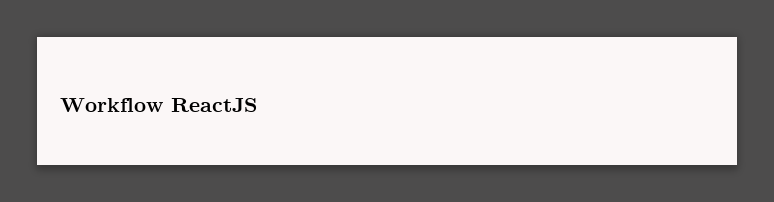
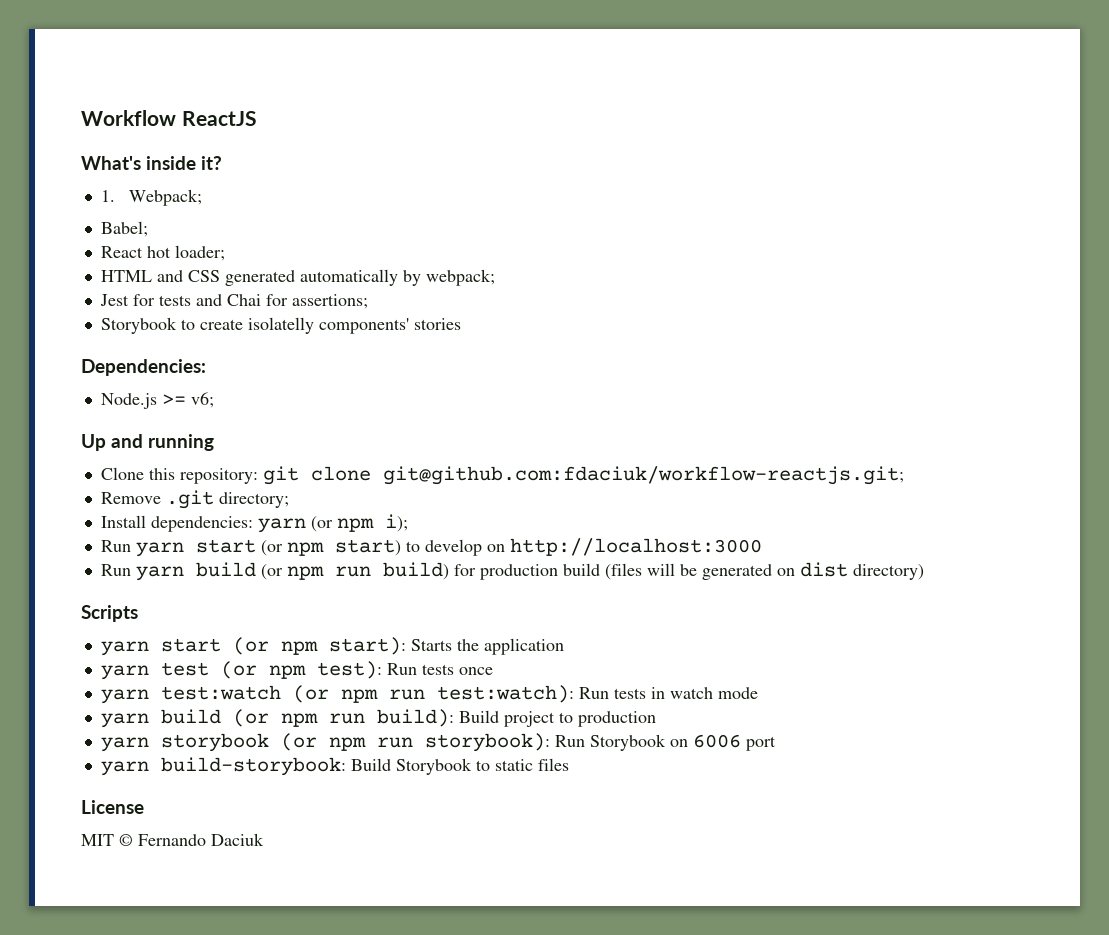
+ What's inside it?
+ 1. Webpack;
+ Babel;
+ React hot loader;
+ HTML and CSS generated automatically by webpack;
+ Jest for tests and Chai for assertions;
+ Storybook to create isolatelly components' stories
+ Dependencies:
+ Node.js >= v6;
+ Up and running
+ Clone this repository: git clone git@github.com:fdaciuk/workflow-reactjs.git;
+ Remove .git directory;
+ Install dependencies: yarn (or npm i);
+ Run yarn start (or npm start) to develop on http://localhost:3000
+ Run yarn build (or npm run build) for production build (files will be generated on dist directory)
+ Scripts
+ yarn start (or npm start): Starts the application
+ yarn test (or npm test): Run tests once
+ yarn test:watch (or npm run test:watch): Run tests in watch mode
+ yarn build (or npm run build): Build project to production
+ yarn storybook (or npm run storybook): Run Storybook on 6006 port
+ yarn build-storybook: Build Storybook to static files
+ License
+ MIT © Fernando Daciuk

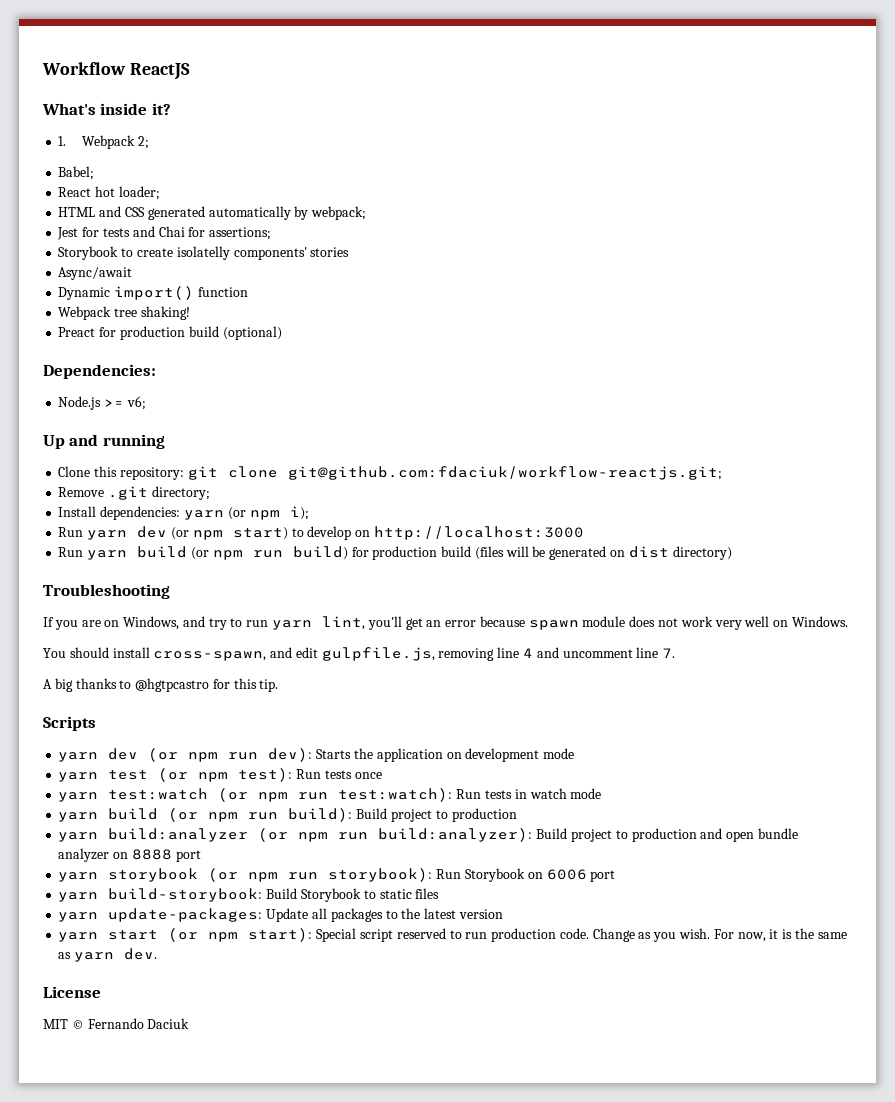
- 1. Webpack;
+ 1. Webpack 2;
+ Async/await
+ Dynamic import() function
+ Webpack tree shaking!
+ Preact for production build (optional)
- Run yarn start (or npm start) to develop on http://localhost:3000
+ Run yarn dev (or npm start) to develop on http://localhost:3000
+ Troubleshooting
+ If you are on Windows, and try to run yarn lint, you'll get an error because spawn module does not work very well on Windows.
+ You should install cross-spawn, and edit gulpfile.js, removing line 4 and uncomment line 7.
+ A big thanks to @hgtpcastro for this tip.
- yarn start (or npm start): Starts the application
+ yarn dev (or npm run dev): Starts the application on development mode
+ yarn build:analyzer (or npm run build:analyzer): Build project to production and open bundle analyzer on 8888 port
+ yarn update-packages: Update all packages to the latest version
+ yarn start (or npm start): Special script reserved to run production code. Change as you wish. For now, it is the same as yarn dev.

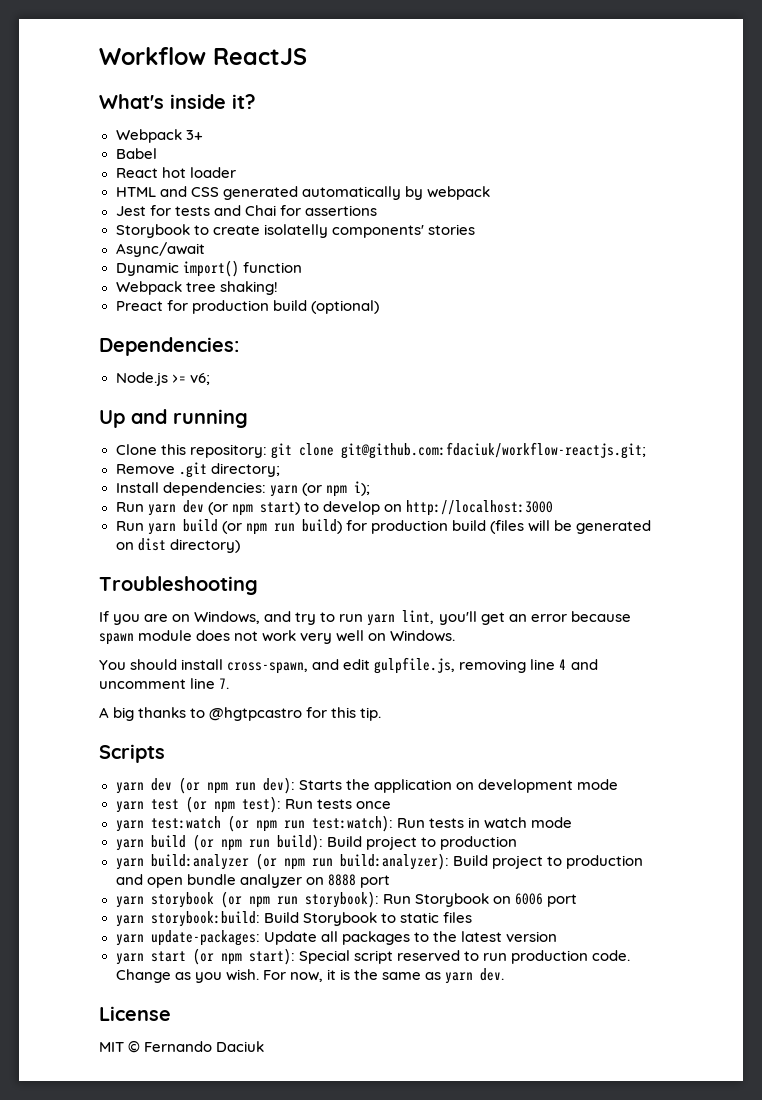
- 1. Webpack 2;
- Babel;
+ Webpack 3+
+ Babel
- React hot loader;
+ React hot loader
- HTML and CSS generated automatically by webpack;
+ HTML and CSS generated automatically by webpack
- Jest for tests and Chai for assertions;
+ Jest for tests and Chai for assertions
- yarn build-storybook: Build Storybook to static files
+ yarn storybook:build: Build Storybook to static files

